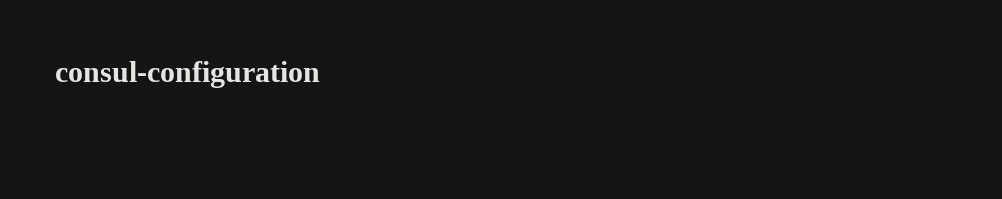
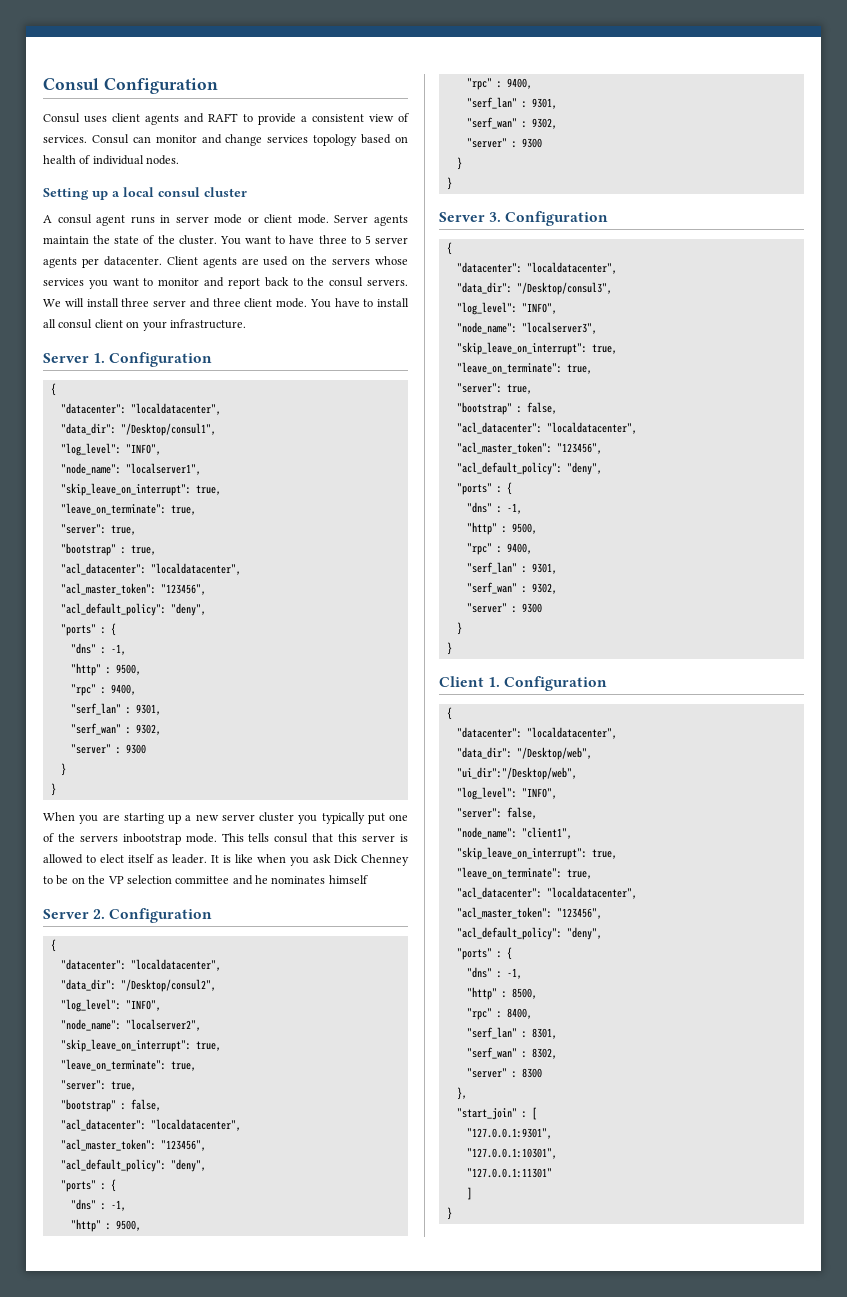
- consul-configuration
+ Consul Configuration
+ Consul uses client agents and RAFT to provide a consistent view of services. Consul can monitor and change services topology based on health of individual nodes.
+ Setting up a local consul cluster
+ A consul agent runs in server mode or client mode. Server agents maintain the state of the cluster. You want to have three to 5 server agents per datacenter. Client agents are used on the servers whose services you want to monitor and report back to the consul servers. We will install three server and three client mode. You have to install all consul client on your infrastructure.
+ Server 1. Configuration
+ {
+ "datacenter": "localdatacenter",
+ "data_dir": "/Desktop/consul1",
+ "log_level": "INFO",
+ "node_name": "localserver1",
+ "skip_leave_on_interrupt": true,
+ "leave_on_terminate": true,
+ "server": true,
+ "bootstrap" : true,
+ "acl_datacenter": "localdatacenter",
+ "acl_master_token": "123456",
+ "acl_default_policy": "deny",
+ "ports" : {
+ "dns" : -1,
+ "http" : 9500,
+ "rpc" : 9400,
+ "serf_lan" : 9301,
+ "serf_wan" : 9302,
+ "server" : 9300
+ }
+ }
+ When you are starting up a new server cluster you typically put one of the servers inbootstrap mode. This tells consul that this server is allowed to elect itself as leader. It is like when you ask Dick Chenney to be on the VP selection committee and he nominates himself
+ Server 2. Configuration
+ {
+ "datacenter": "localdatacenter",
+ "data_dir": "/Desktop/consul2",
+ "log_level": "INFO",
+ "node_name": "localserver2",
+ "skip_leave_on_interrupt": true,
+ "leave_on_terminate": true,
+ "server": true,
+ "bootstrap" : false,
+ "acl_datacenter": "localdatacenter",
+ "acl_master_token": "123456",
+ "acl_default_policy": "deny",
+ "ports" : {
+ "dns" : -1,
+ "http" : 9500,
+ "rpc" : 9400,
+ "serf_lan" : 9301,
+ "serf_wan" : 9302,
+ "server" : 9300
+ }
+ }
+ Server 3. Configuration
+ {
+ "datacenter": "localdatacenter",
+ "data_dir": "/Desktop/consul3",
+ "log_level": "INFO",
+ "node_name": "localserver3",
+ "skip_leave_on_interrupt": true,
+ "leave_on_terminate": true,
+ "server": true,
+ "bootstrap" : false,
+ "acl_datacenter": "localdatacenter",
+ "acl_master_token": "123456",
+ "acl_default_policy": "deny",
+ "ports" : {
+ "dns" : -1,
+ "http" : 9500,
+ "rpc" : 9400,
+ "serf_lan" : 9301,
+ "serf_wan" : 9302,
+ "server" : 9300
+ }
+ }
+ Client 1. Configuration
+ {
+ "datacenter": "localdatacenter",
+ "data_dir": "/Desktop/web",
+ "ui_dir":"/Desktop/web",
+ "log_level": "INFO",
+ "server": false,
+ "node_name": "client1",
+ "skip_leave_on_interrupt": true,
+ "leave_on_terminate": true,
+ "acl_datacenter": "localdatacenter",
+ "acl_master_token": "123456",
+ "acl_default_policy": "deny",
+ "ports" : {
+ "dns" : -1,
+ "http" : 8500,
+ "rpc" : 8400,
+ "serf_lan" : 8301,
+ "serf_wan" : 8302,
+ "server" : 8300
+ },
+ "start_join" : [
+ "127.0.0.1:9301",
+ "127.0.0.1:10301",
+ "127.0.0.1:11301"
+ ]
+ }

